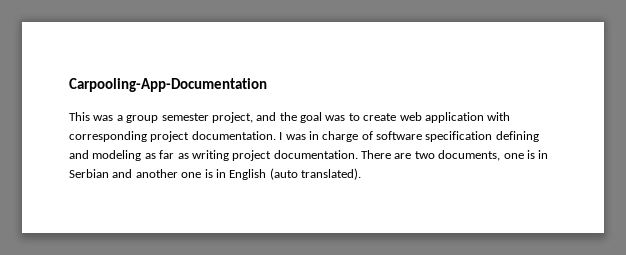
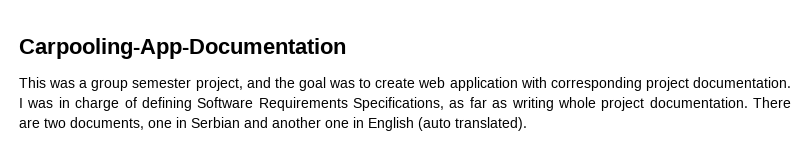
- I was in charge of software specification defining and modeling as far as writing project documentation.
+ I was in charge of defining Software Requirements Specifications, as far as writing whole project documentation.
- There are two documents, one is in Serbian and another one is in English (auto translated).
+ There are two documents, one in Serbian and another one in English (auto translated).

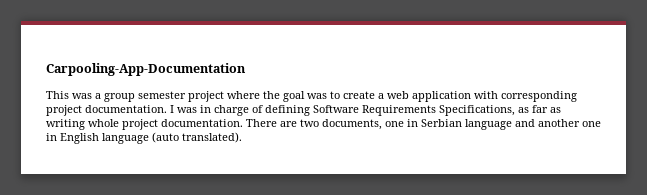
- This was a group semester project, and the goal was to create web application with corresponding project documentation.
+ This was a group semester project where the goal was to create a web application with corresponding project documentation.
- There are two documents, one in Serbian and another one in English (auto translated).
+ There are two documents, one in Serbian language and another one in English language (auto translated).

